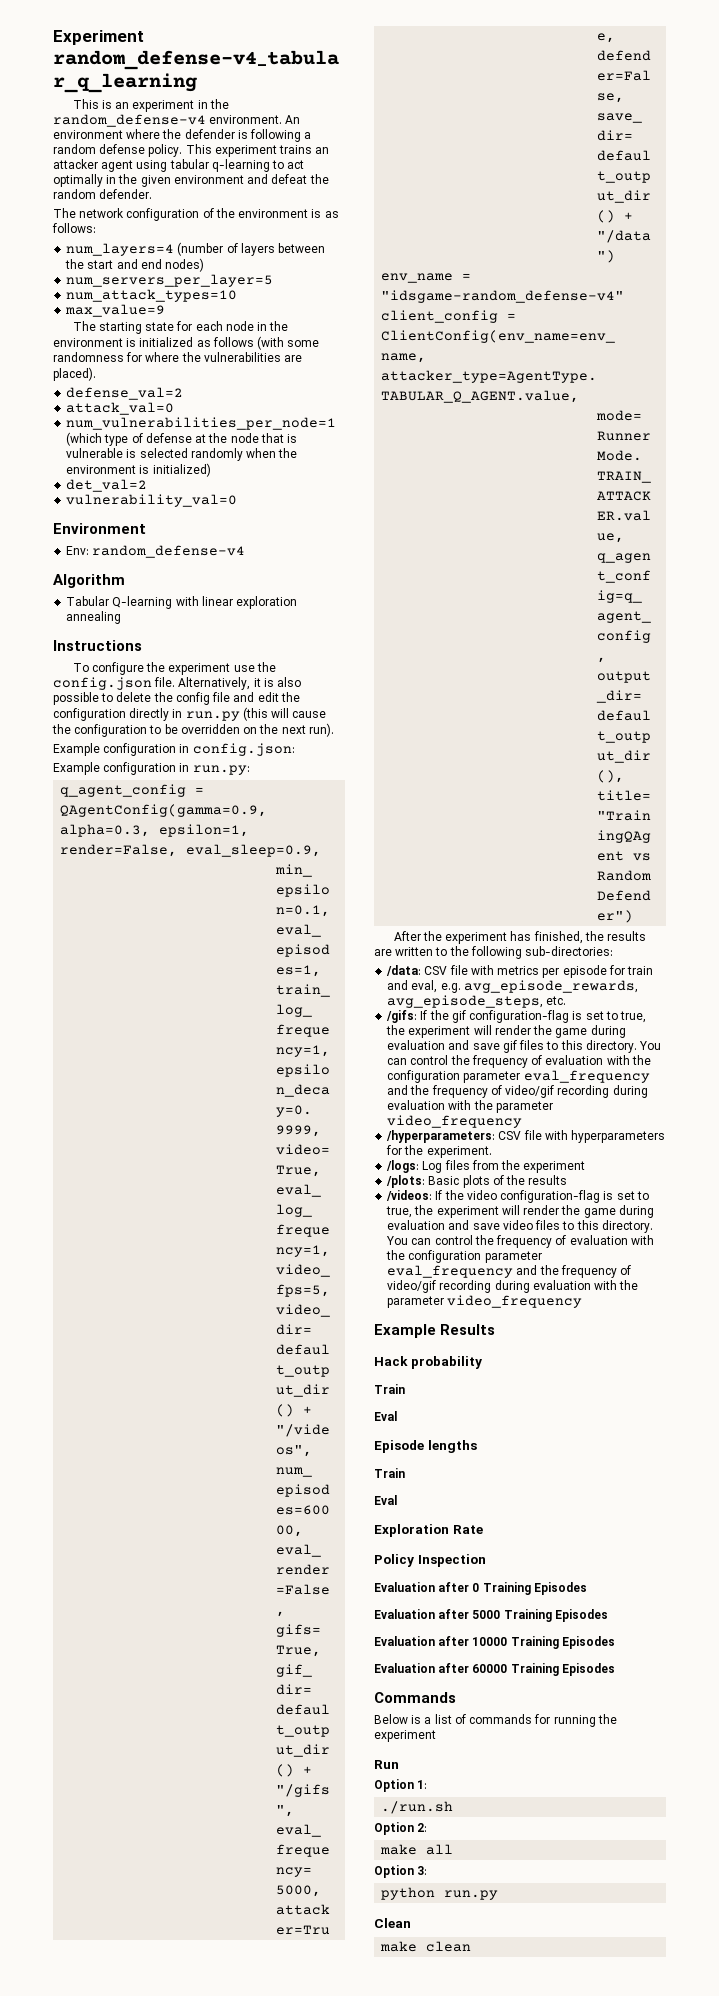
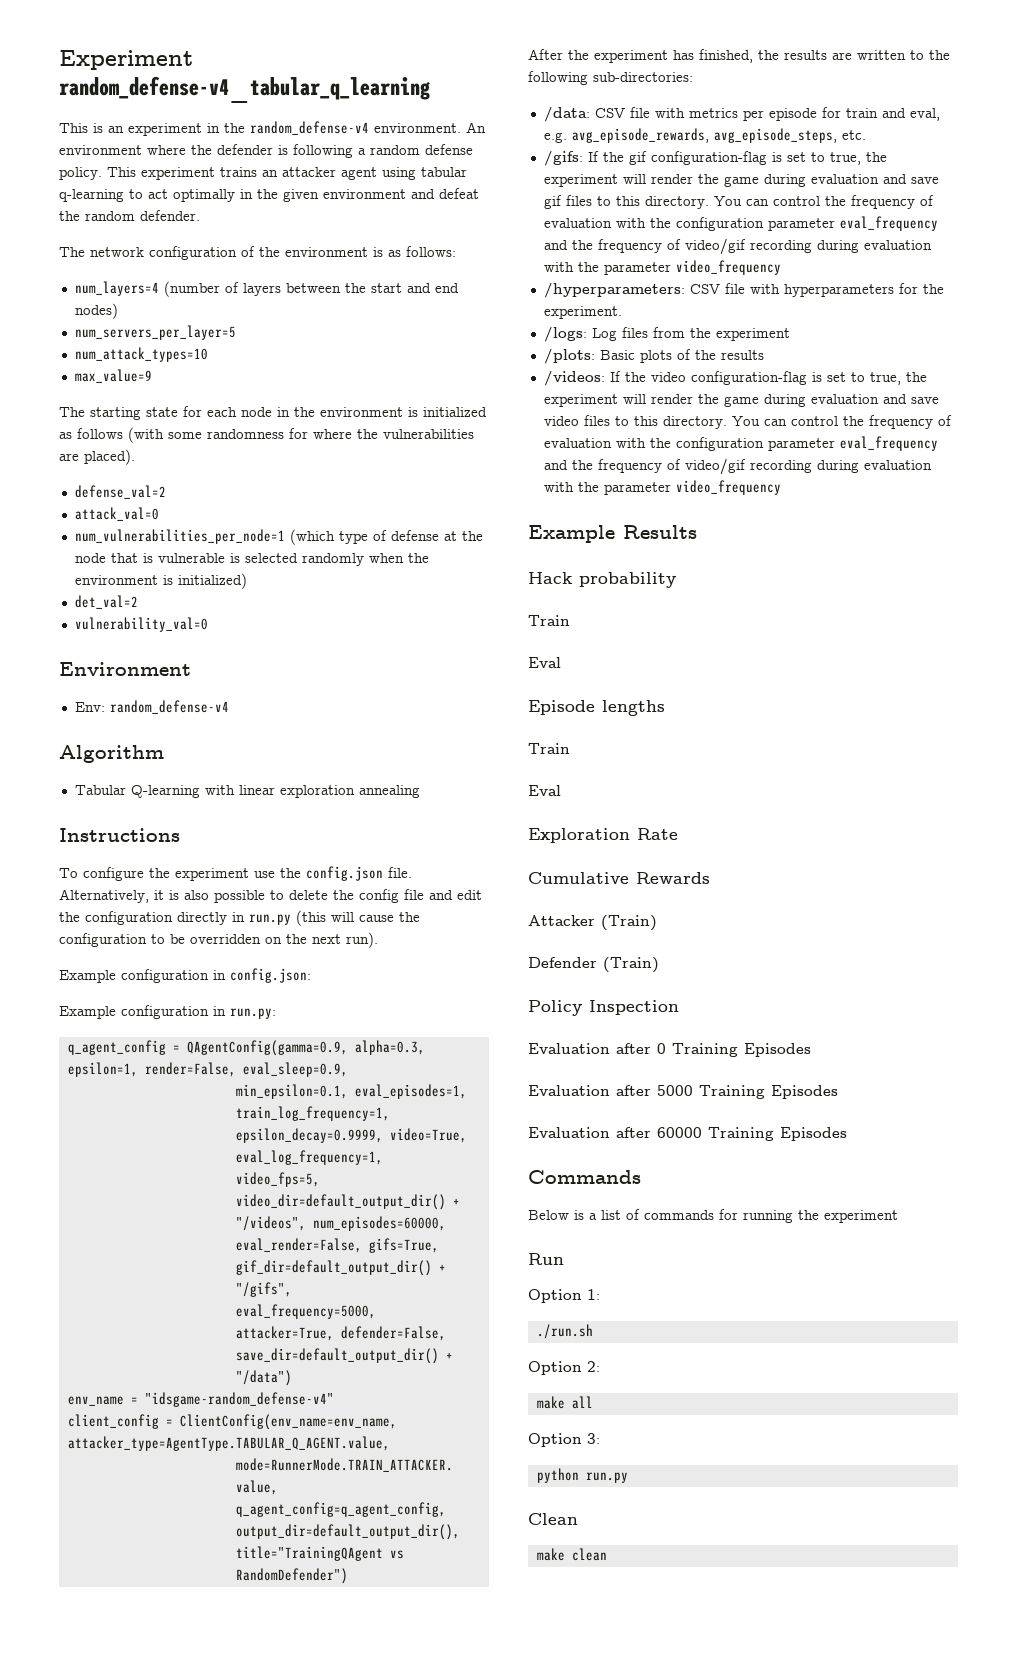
+ Cumulative Rewards
+ Attacker (Train)
+ Defender (Train)
- Evaluation after 10000 Training Episodes

